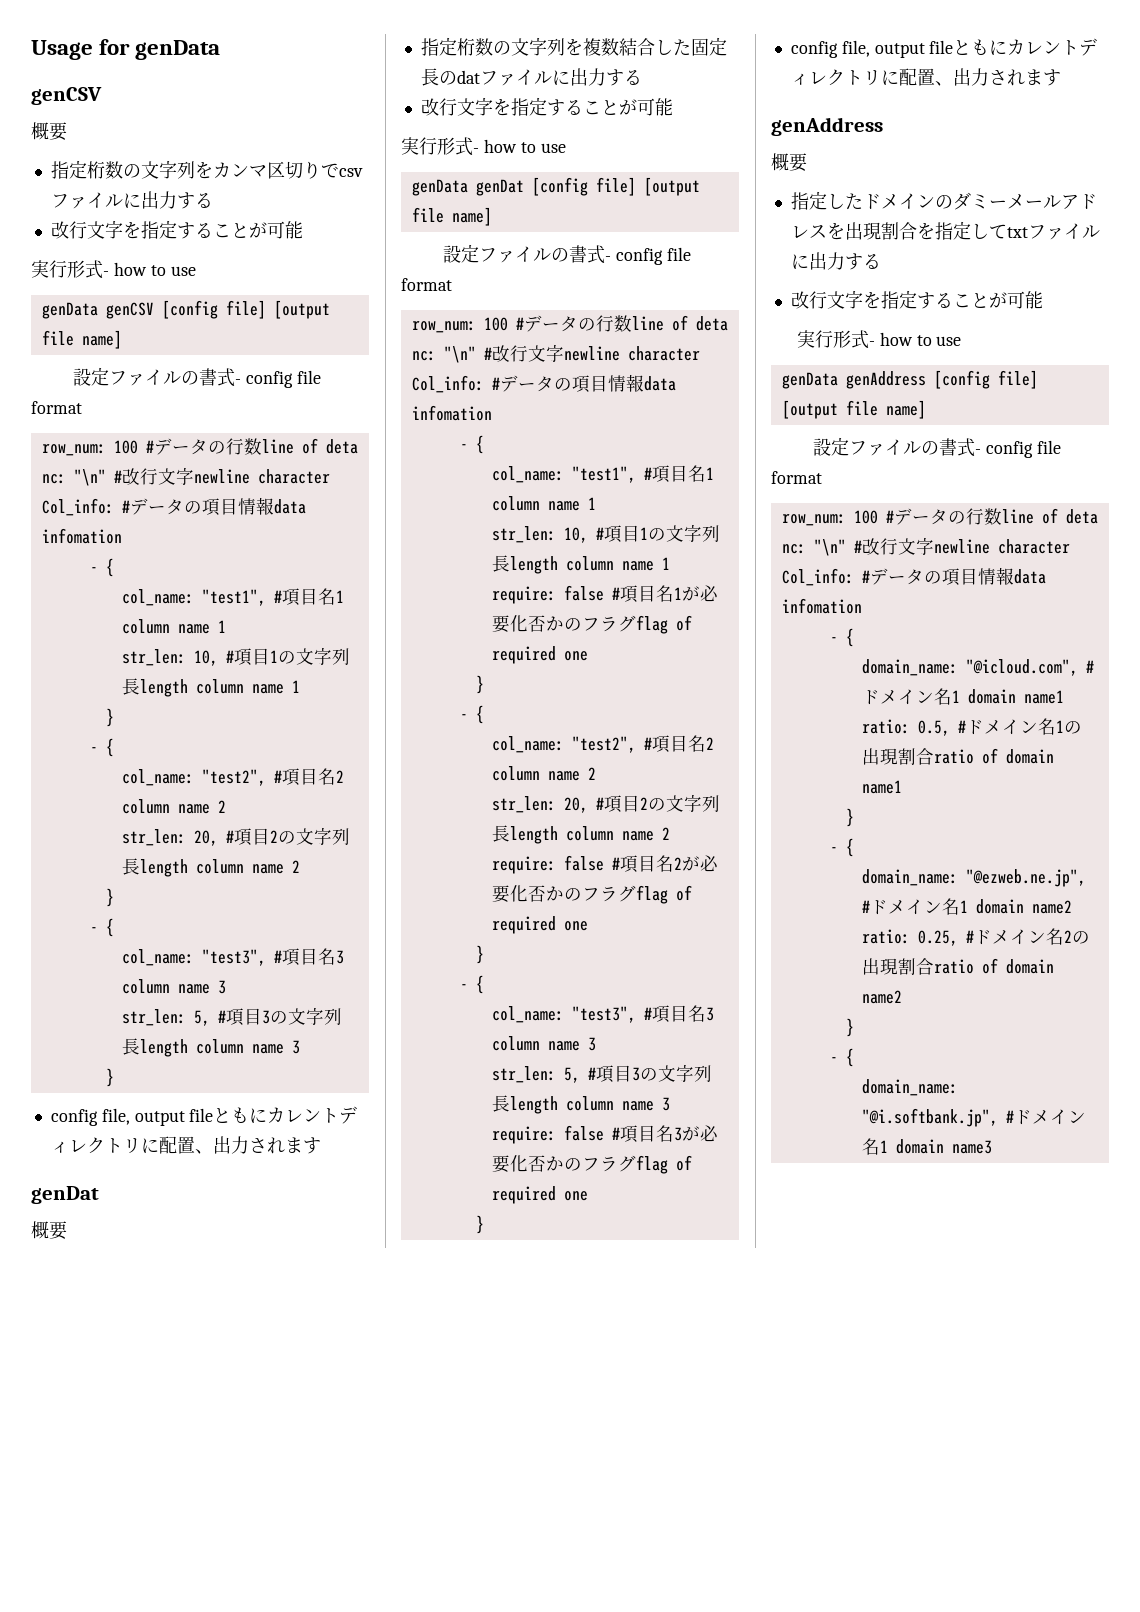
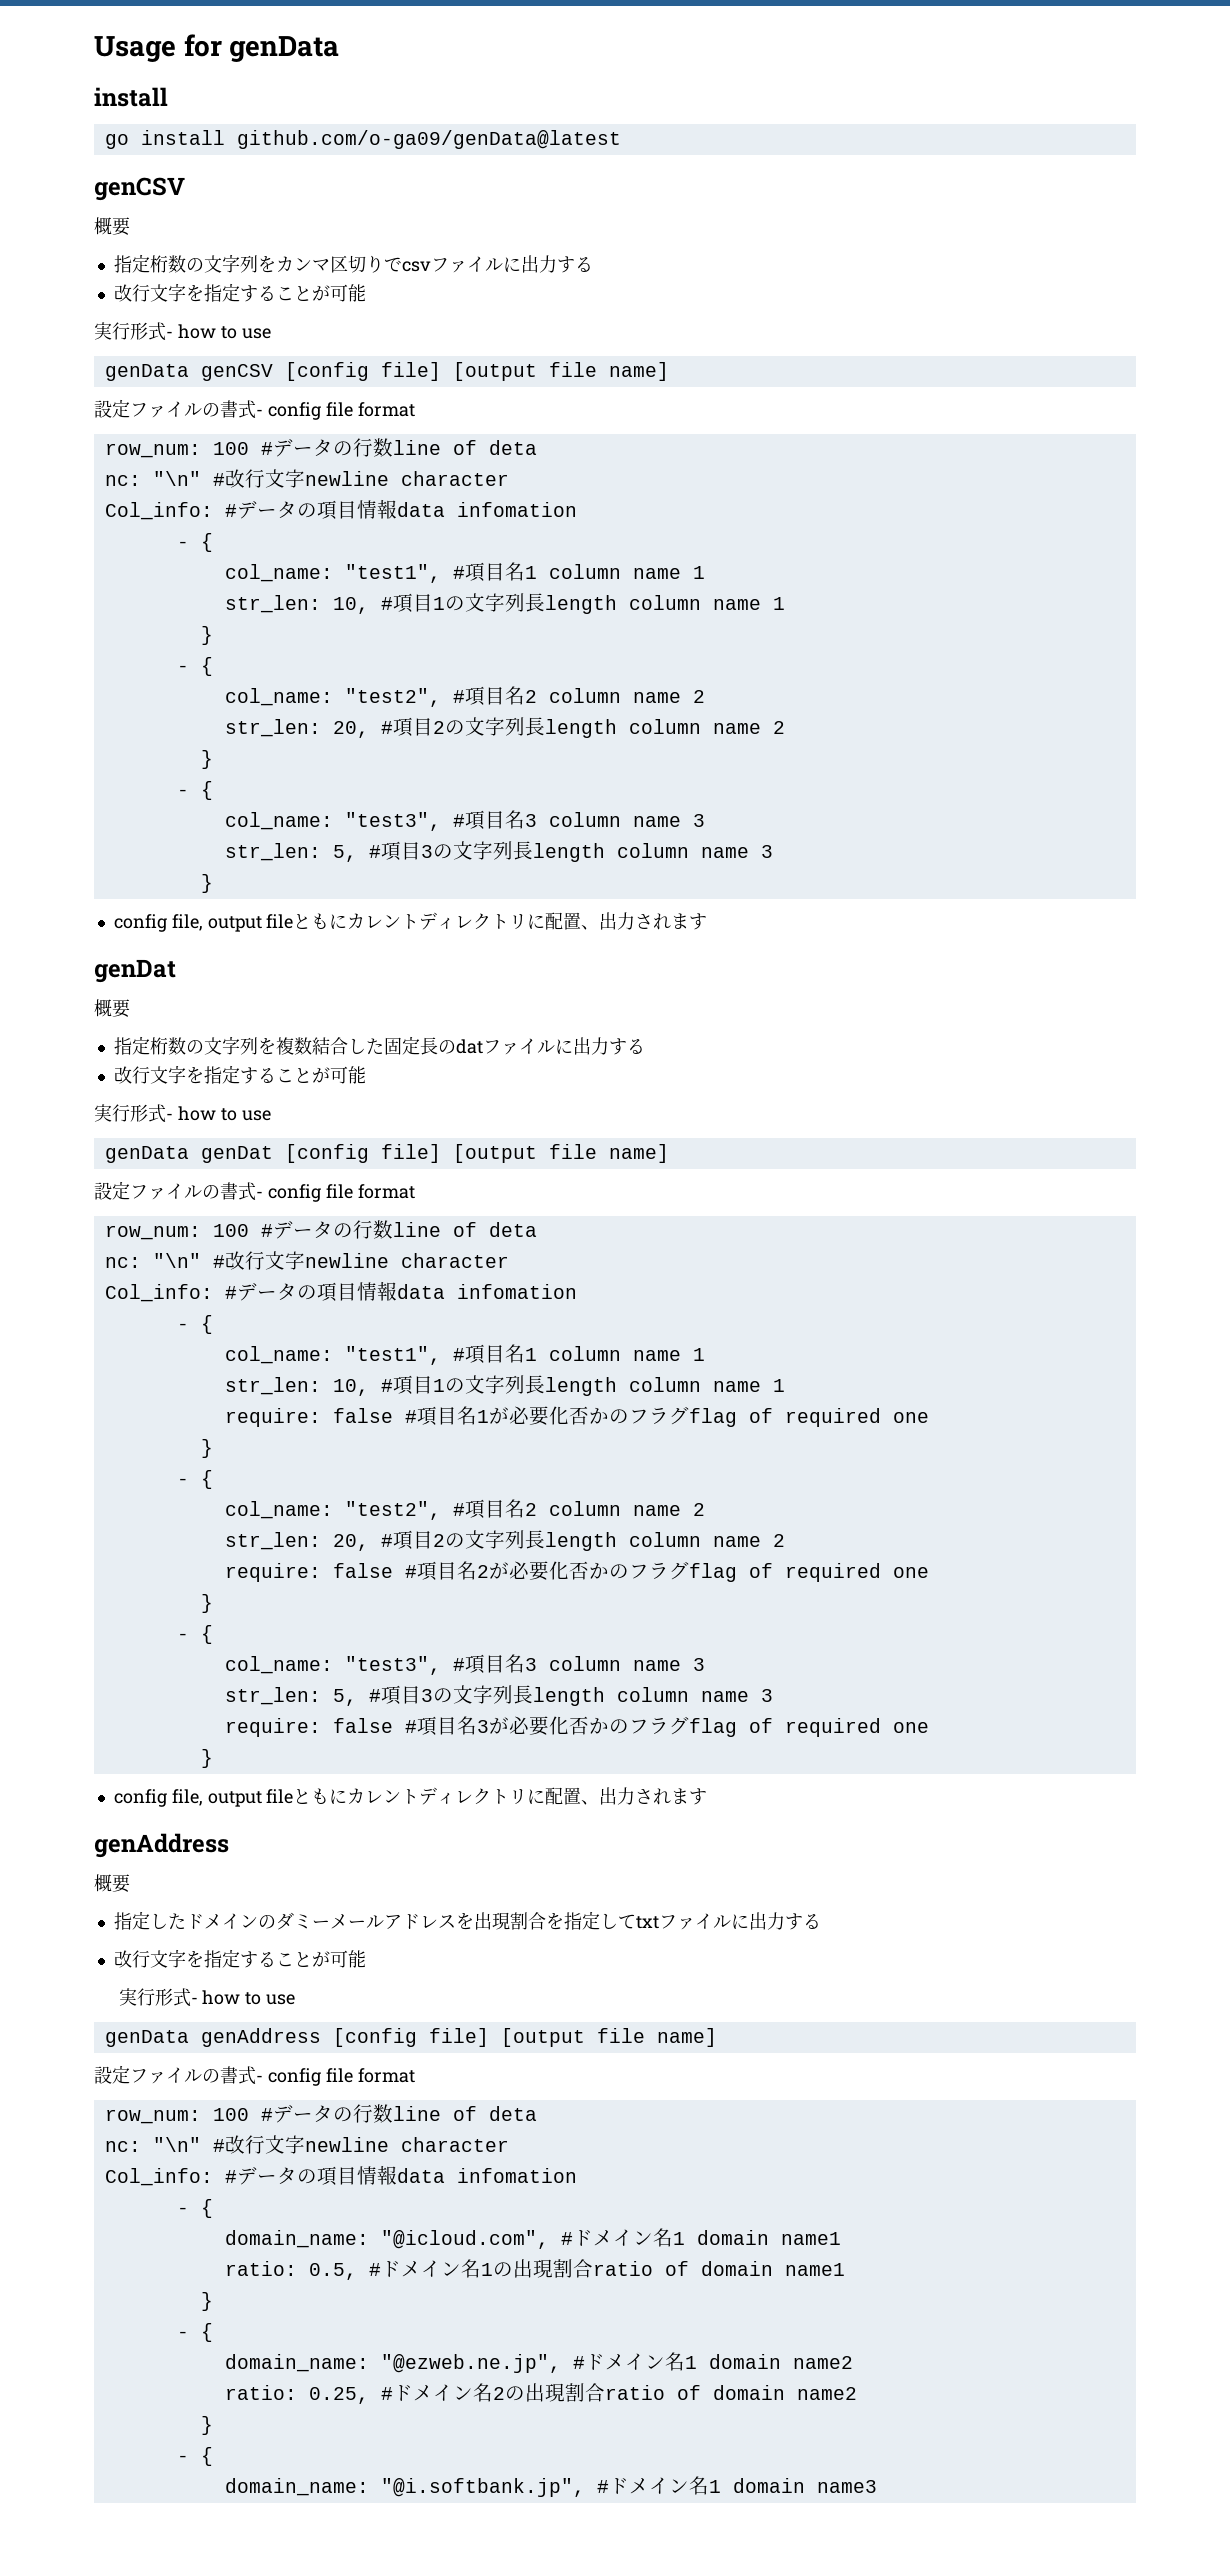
  Usage for genData
+ install
+ go install github.com/o-ga09/genData@latest

